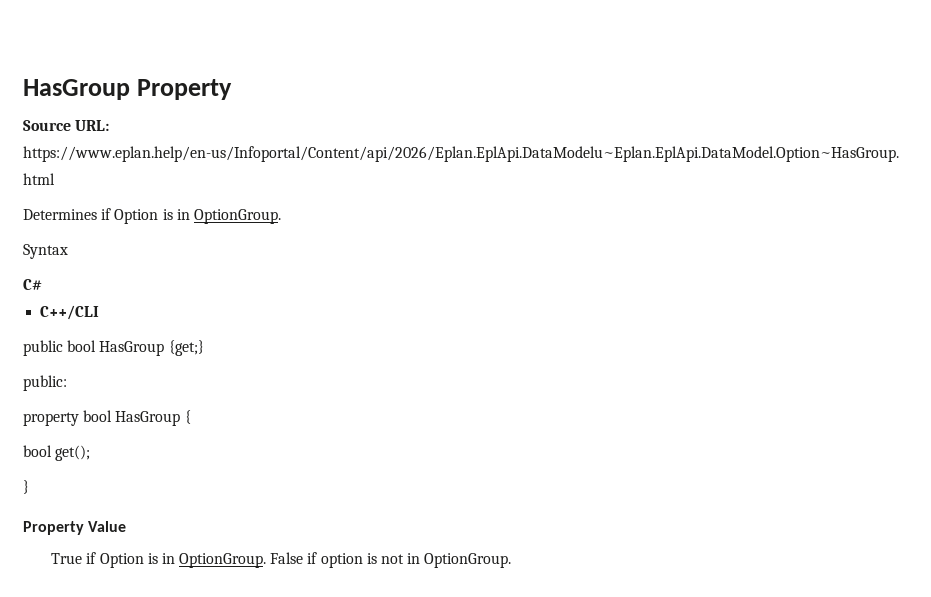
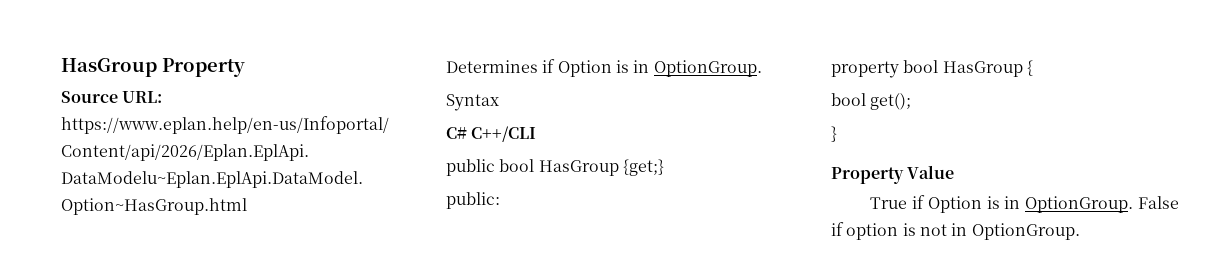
- C#
- C++/CLI
+ C# C++/CLI

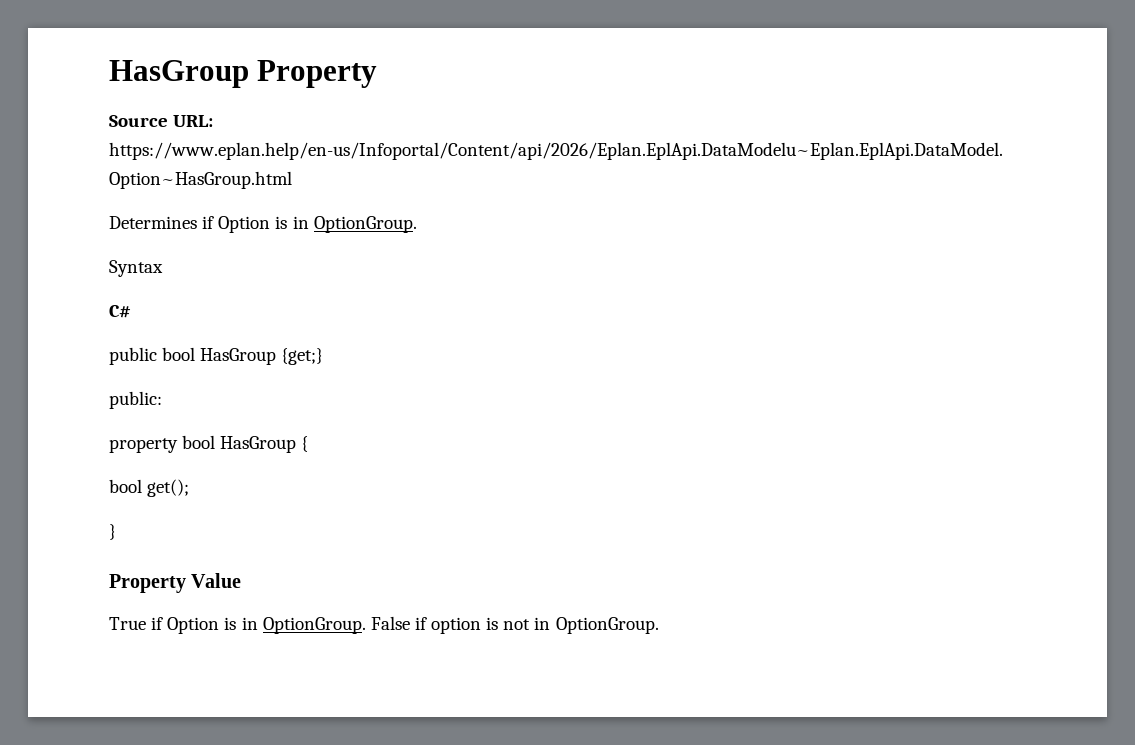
- C# C++/CLI
+ C#

